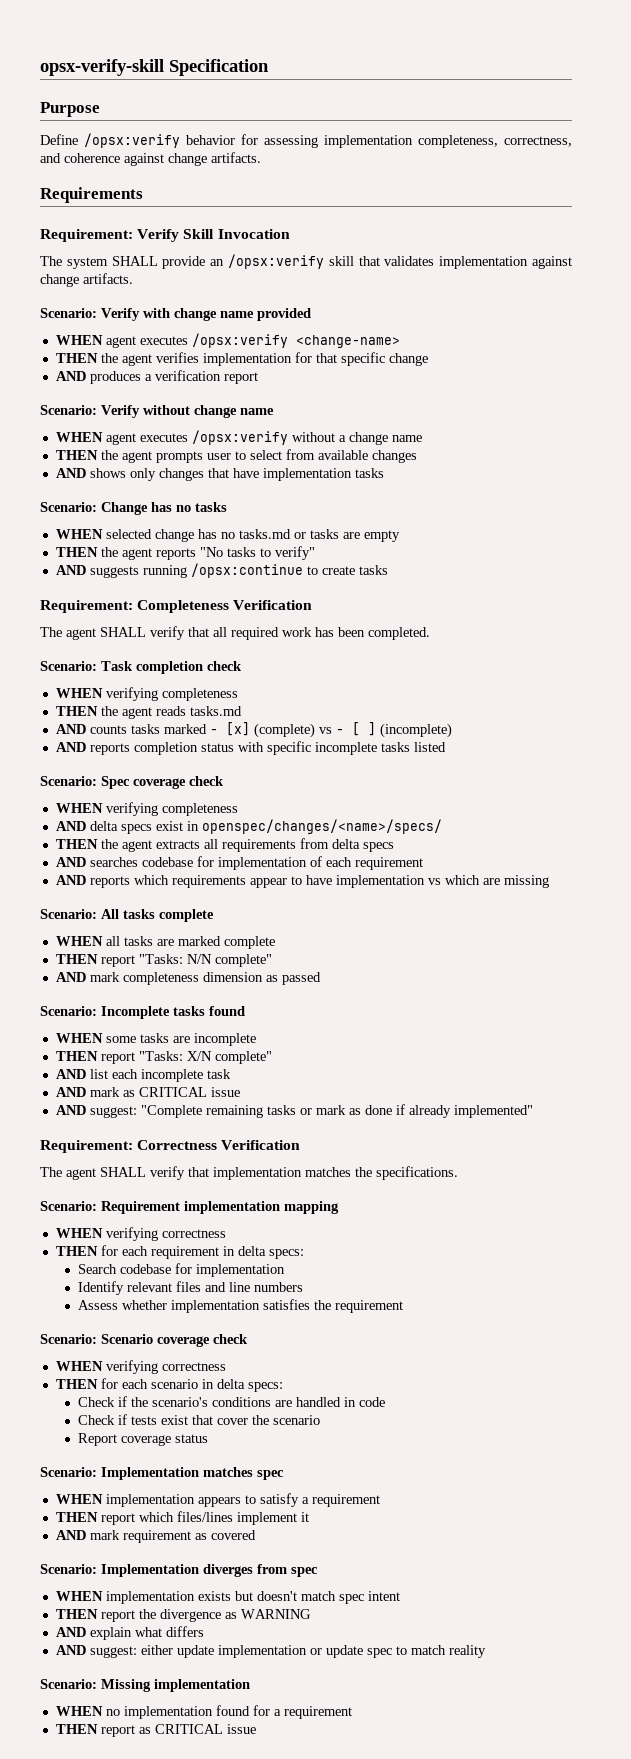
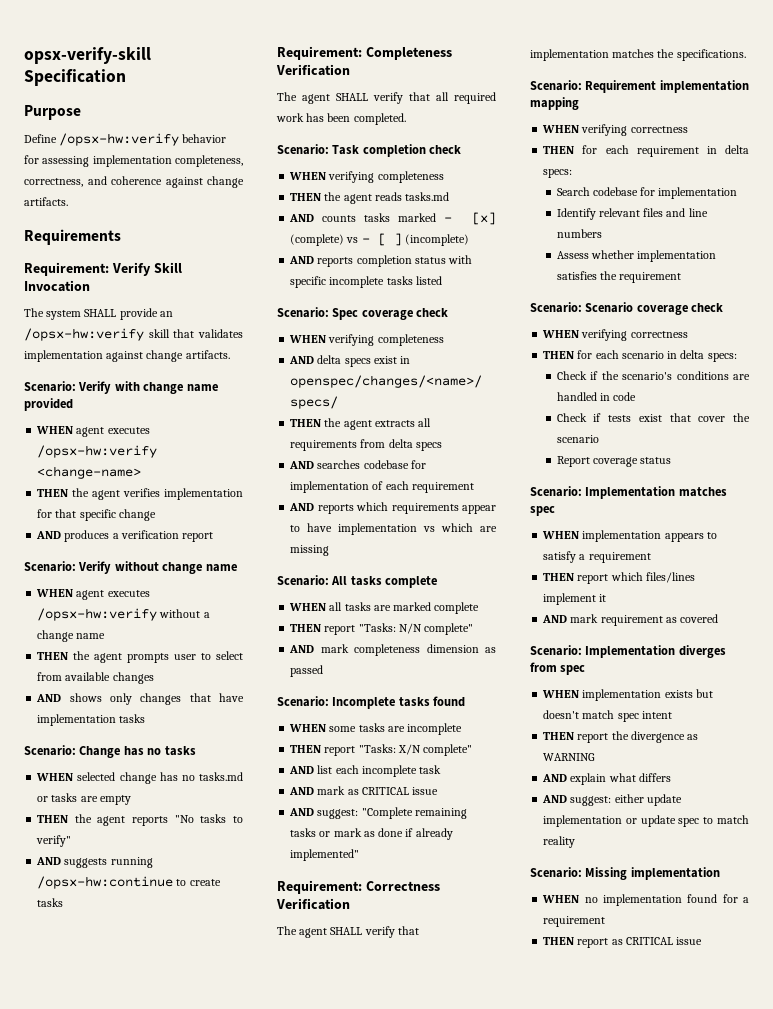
- Define /opsx:verify behavior for assessing implementation completeness, correctness, and coherence against change artifacts.
+ Define /opsx-hw:verify behavior for assessing implementation completeness, correctness, and coherence against change artifacts.
- The system SHALL provide an /opsx:verify skill that validates implementation against change artifacts.
+ The system SHALL provide an /opsx-hw:verify skill that validates implementation against change artifacts.
- WHEN agent executes /opsx:verify <change-name>
+ WHEN agent executes /opsx-hw:verify <change-name>
- WHEN agent executes /opsx:verify without a change name
+ WHEN agent executes /opsx-hw:verify without a change name
- AND suggests running /opsx:continue to create tasks
+ AND suggests running /opsx-hw:continue to create tasks

